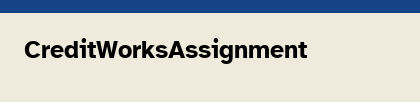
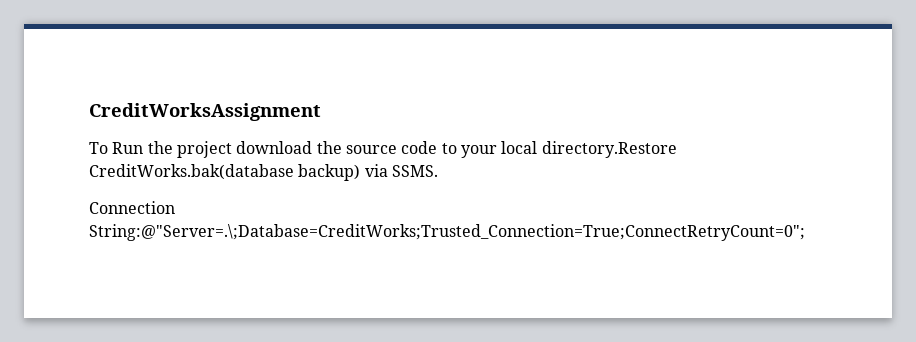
+ To Run the project download the source code to your local directory.Restore CreditWorks.bak(database backup) via SSMS.
+ Connection String:@"Server=.\;Database=CreditWorks;Trusted_Connection=True;ConnectRetryCount=0";

